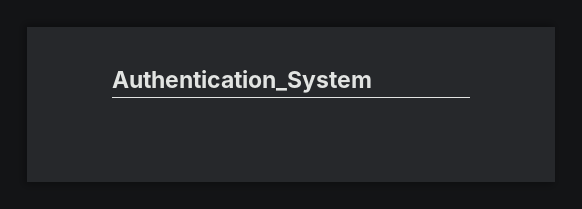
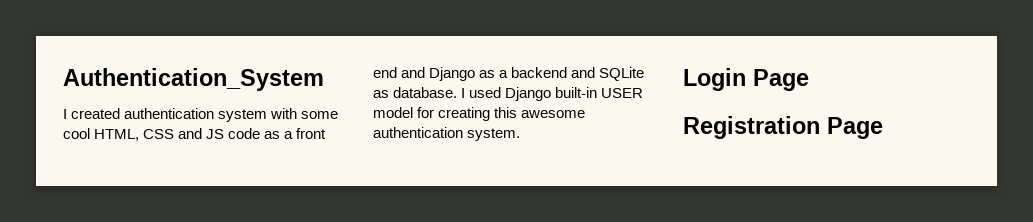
+ I created authentication system with some cool HTML, CSS and JS code as a front end and Django as a backend and SQLite as database. I used Django built-in USER model for creating this awesome authentication system.
+ Login Page
+ Registration Page

